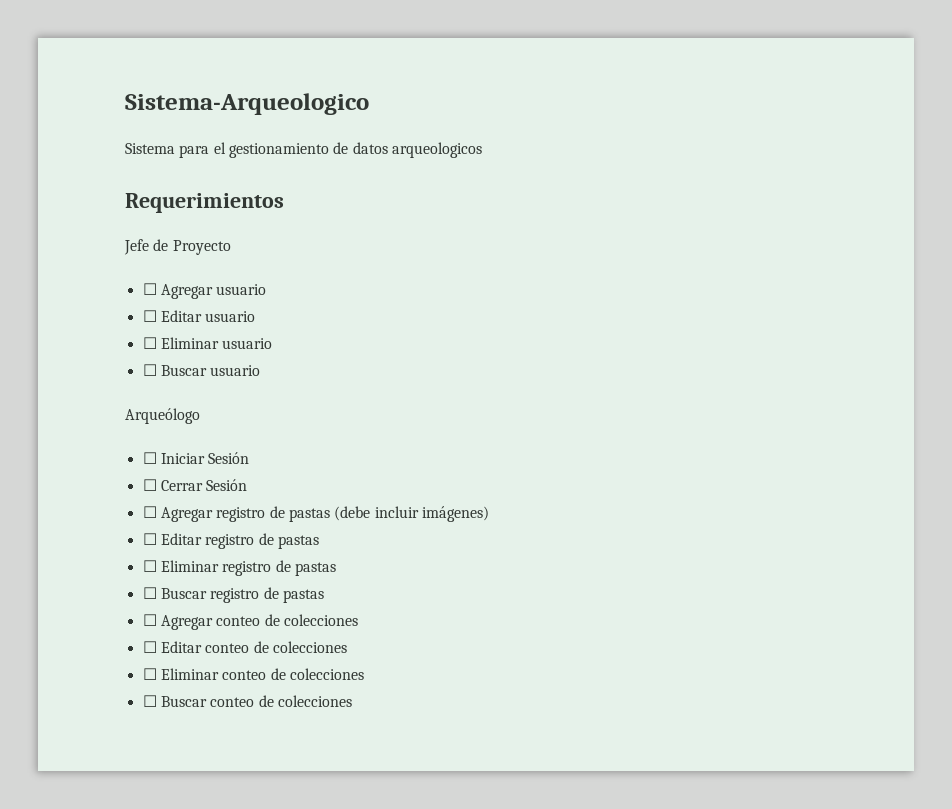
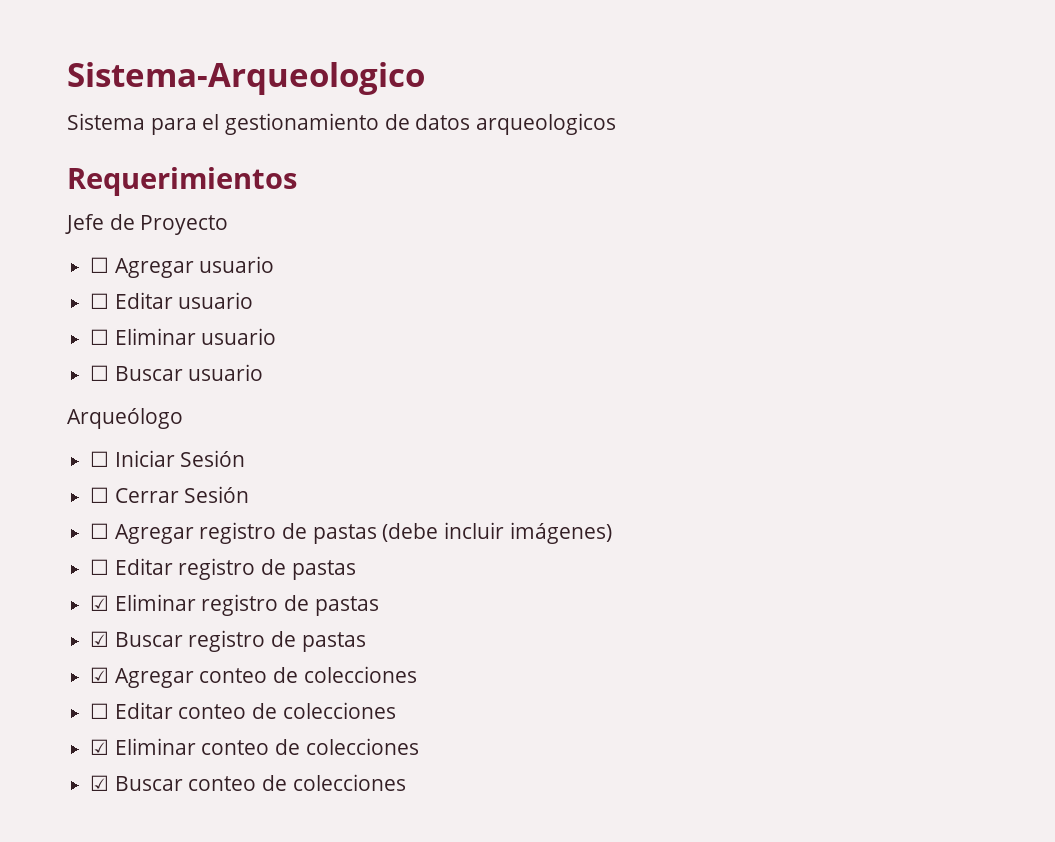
- ☐ Eliminar registro de pastas
+ ☑ Eliminar registro de pastas
- ☐ Buscar registro de pastas
+ ☑ Buscar registro de pastas
- ☐ Agregar conteo de colecciones
+ ☑ Agregar conteo de colecciones
- ☐ Eliminar conteo de colecciones
+ ☑ Eliminar conteo de colecciones
- ☐ Buscar conteo de colecciones
+ ☑ Buscar conteo de colecciones

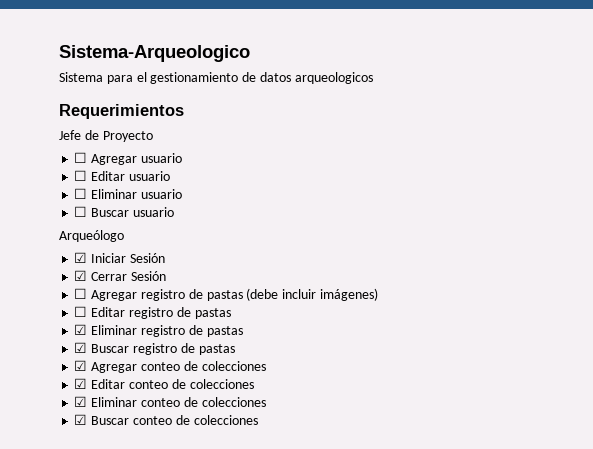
- ☐ Iniciar Sesión
+ ☑ Iniciar Sesión
- ☐ Cerrar Sesión
+ ☑ Cerrar Sesión
- ☐ Editar conteo de colecciones
+ ☑ Editar conteo de colecciones

